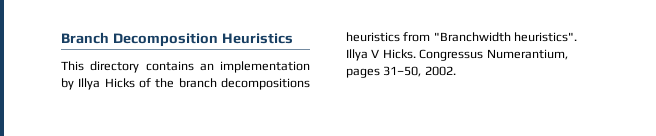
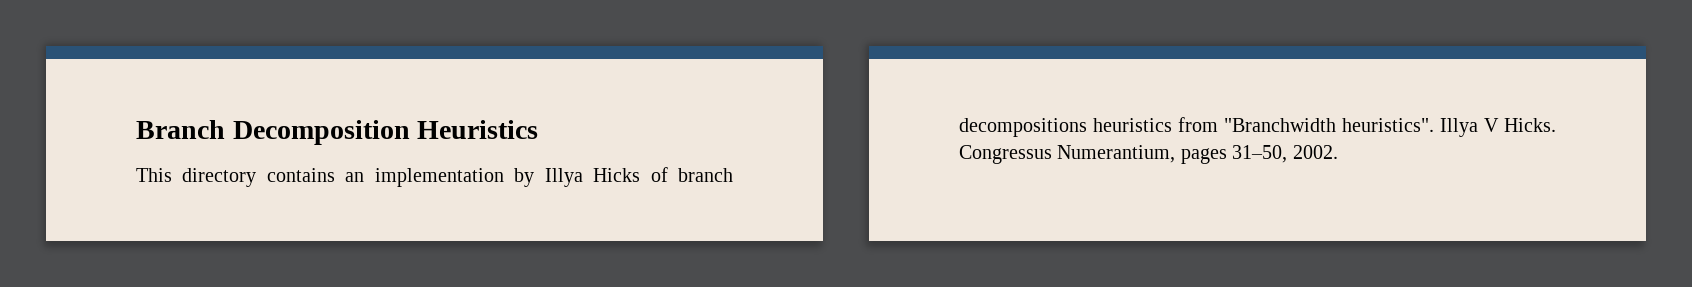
- This directory contains an implementation by Illya Hicks of the branch decompositions heuristics from "Branchwidth heuristics".
+ This directory contains an implementation by Illya Hicks of branch decompositions heuristics from "Branchwidth heuristics".

